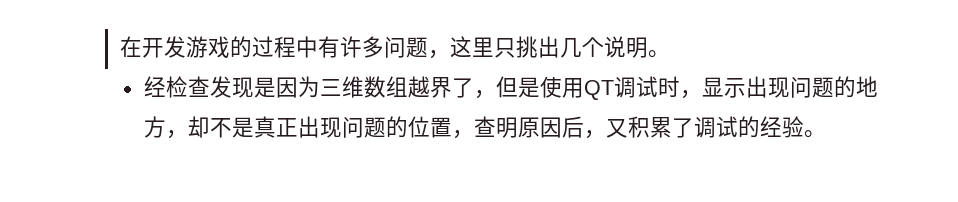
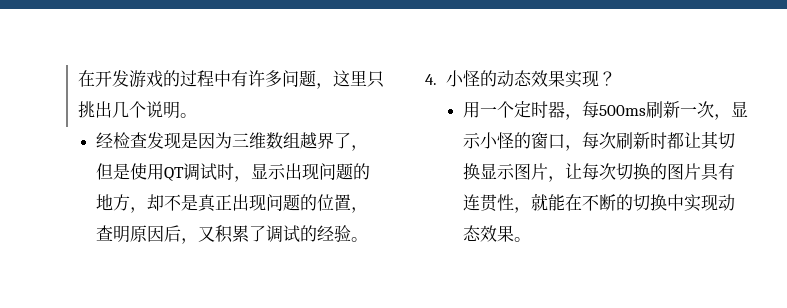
+ 4.小怪的动态效果实现？
+ 用一个定时器，每500ms刷新一次，显示小怪的窗口，每次刷新时都让其切换显示图片，让每次切换的图片具有连贯性，就能在不断的切换中实现动态效果。

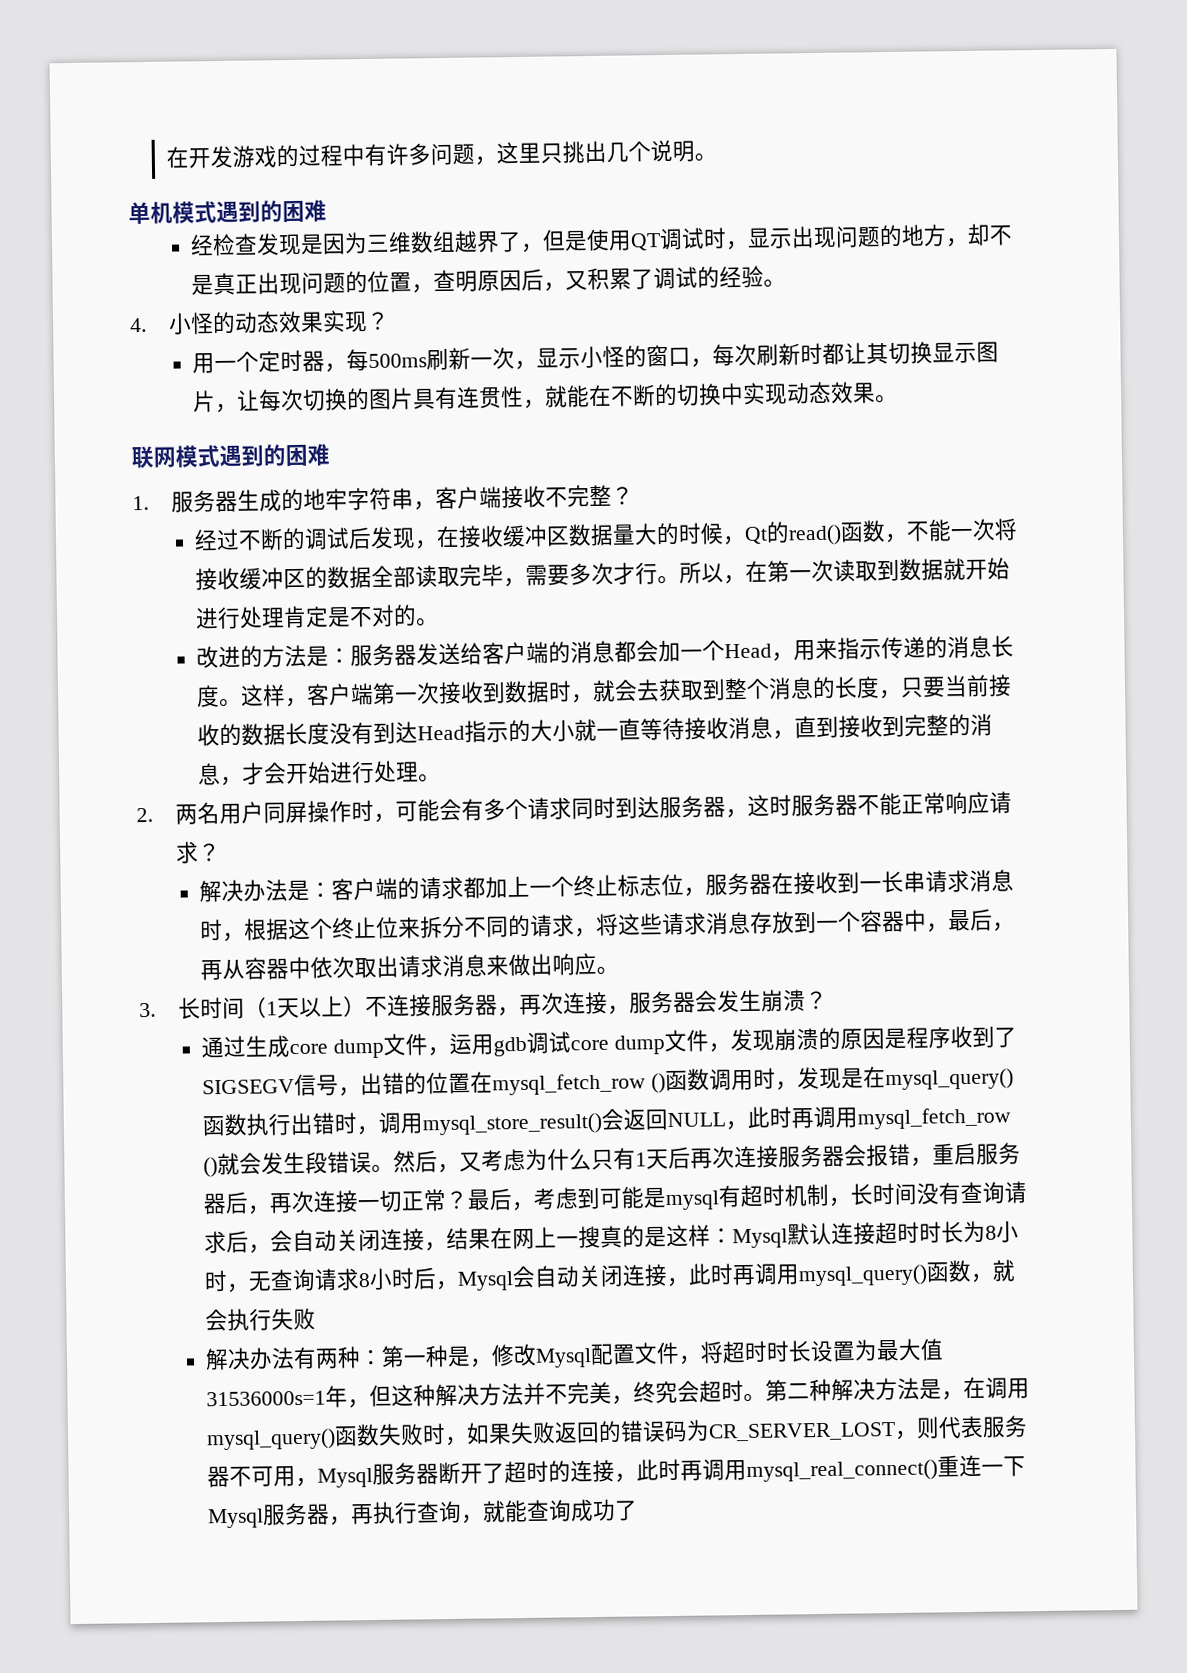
+ 单机模式遇到的困难
+ 联网模式遇到的困难
+ 1.服务器生成的地牢字符串，客户端接收不完整？
+ 经过不断的调试后发现，在接收缓冲区数据量大的时候，Qt的read()函数，不能一次将接收缓冲区的数据全部读取完毕，需要多次才行。所以，在第一次读取到数据就开始进行处理肯定是不对的。
+ 改进的方法是：服务器发送给客户端的消息都会加一个Head，用来指示传递的消息长度。这样，客户端第一次接收到数据时，就会去获取到整个消息的长度，只要当前接收的数据长度没有到达Head指示的大小就一直等待接收消息，直到接收到完整的消息，才会开始进行处理。
+ 2.两名用户同屏操作时，可能会有多个请求同时到达服务器，这时服务器不能正常响应请求？
+ 解决办法是：客户端的请求都加上一个终止标志位，服务器在接收到一长串请求消息时，根据这个终止位来拆分不同的请求，将这些请求消息存放到一个容器中，最后，再从容器中依次取出请求消息来做出响应。
+ 3.长时间（1天以上）不连接服务器，再次连接，服务器会发生崩溃？
+ 通过生成core dump文件，运用gdb调试core dump文件，发现崩溃的原因是程序收到了SIGSEGV信号，出错的位置在mysql_fetch_row ()函数调用时，发现是在mysql_query()函数执行出错时，调用mysql_store_result()会返回NULL，此时再调用mysql_fetch_row ()就会发生段错误。然后，又考虑为什么只有1天后再次连接服务器会报错，重启服务器后，再次连接一切正常？最后，考虑到可能是mysql有超时机制，长时间没有查询请求后，会自动关闭连接，结果在网上一搜真的是这样：Mysql默认连接超时时长为8小时，无查询请求8小时后，Mysql会自动关闭连接，此时再调用mysql_query()函数，就会执行失败
+ 解决办法有两种：第一种是，修改Mysql配置文件，将超时时长设置为最大值31536000s=1年，但这种解决方法并不完美，终究会超时。第二种解决方法是，在调用mysql_query()函数失败时，如果失败返回的错误码为CR_SERVER_LOST，则代表服务器不可用，Mysql服务器断开了超时的连接，此时再调用mysql_real_connect()重连一下Mysql服务器，再执行查询，就能查询成功了

